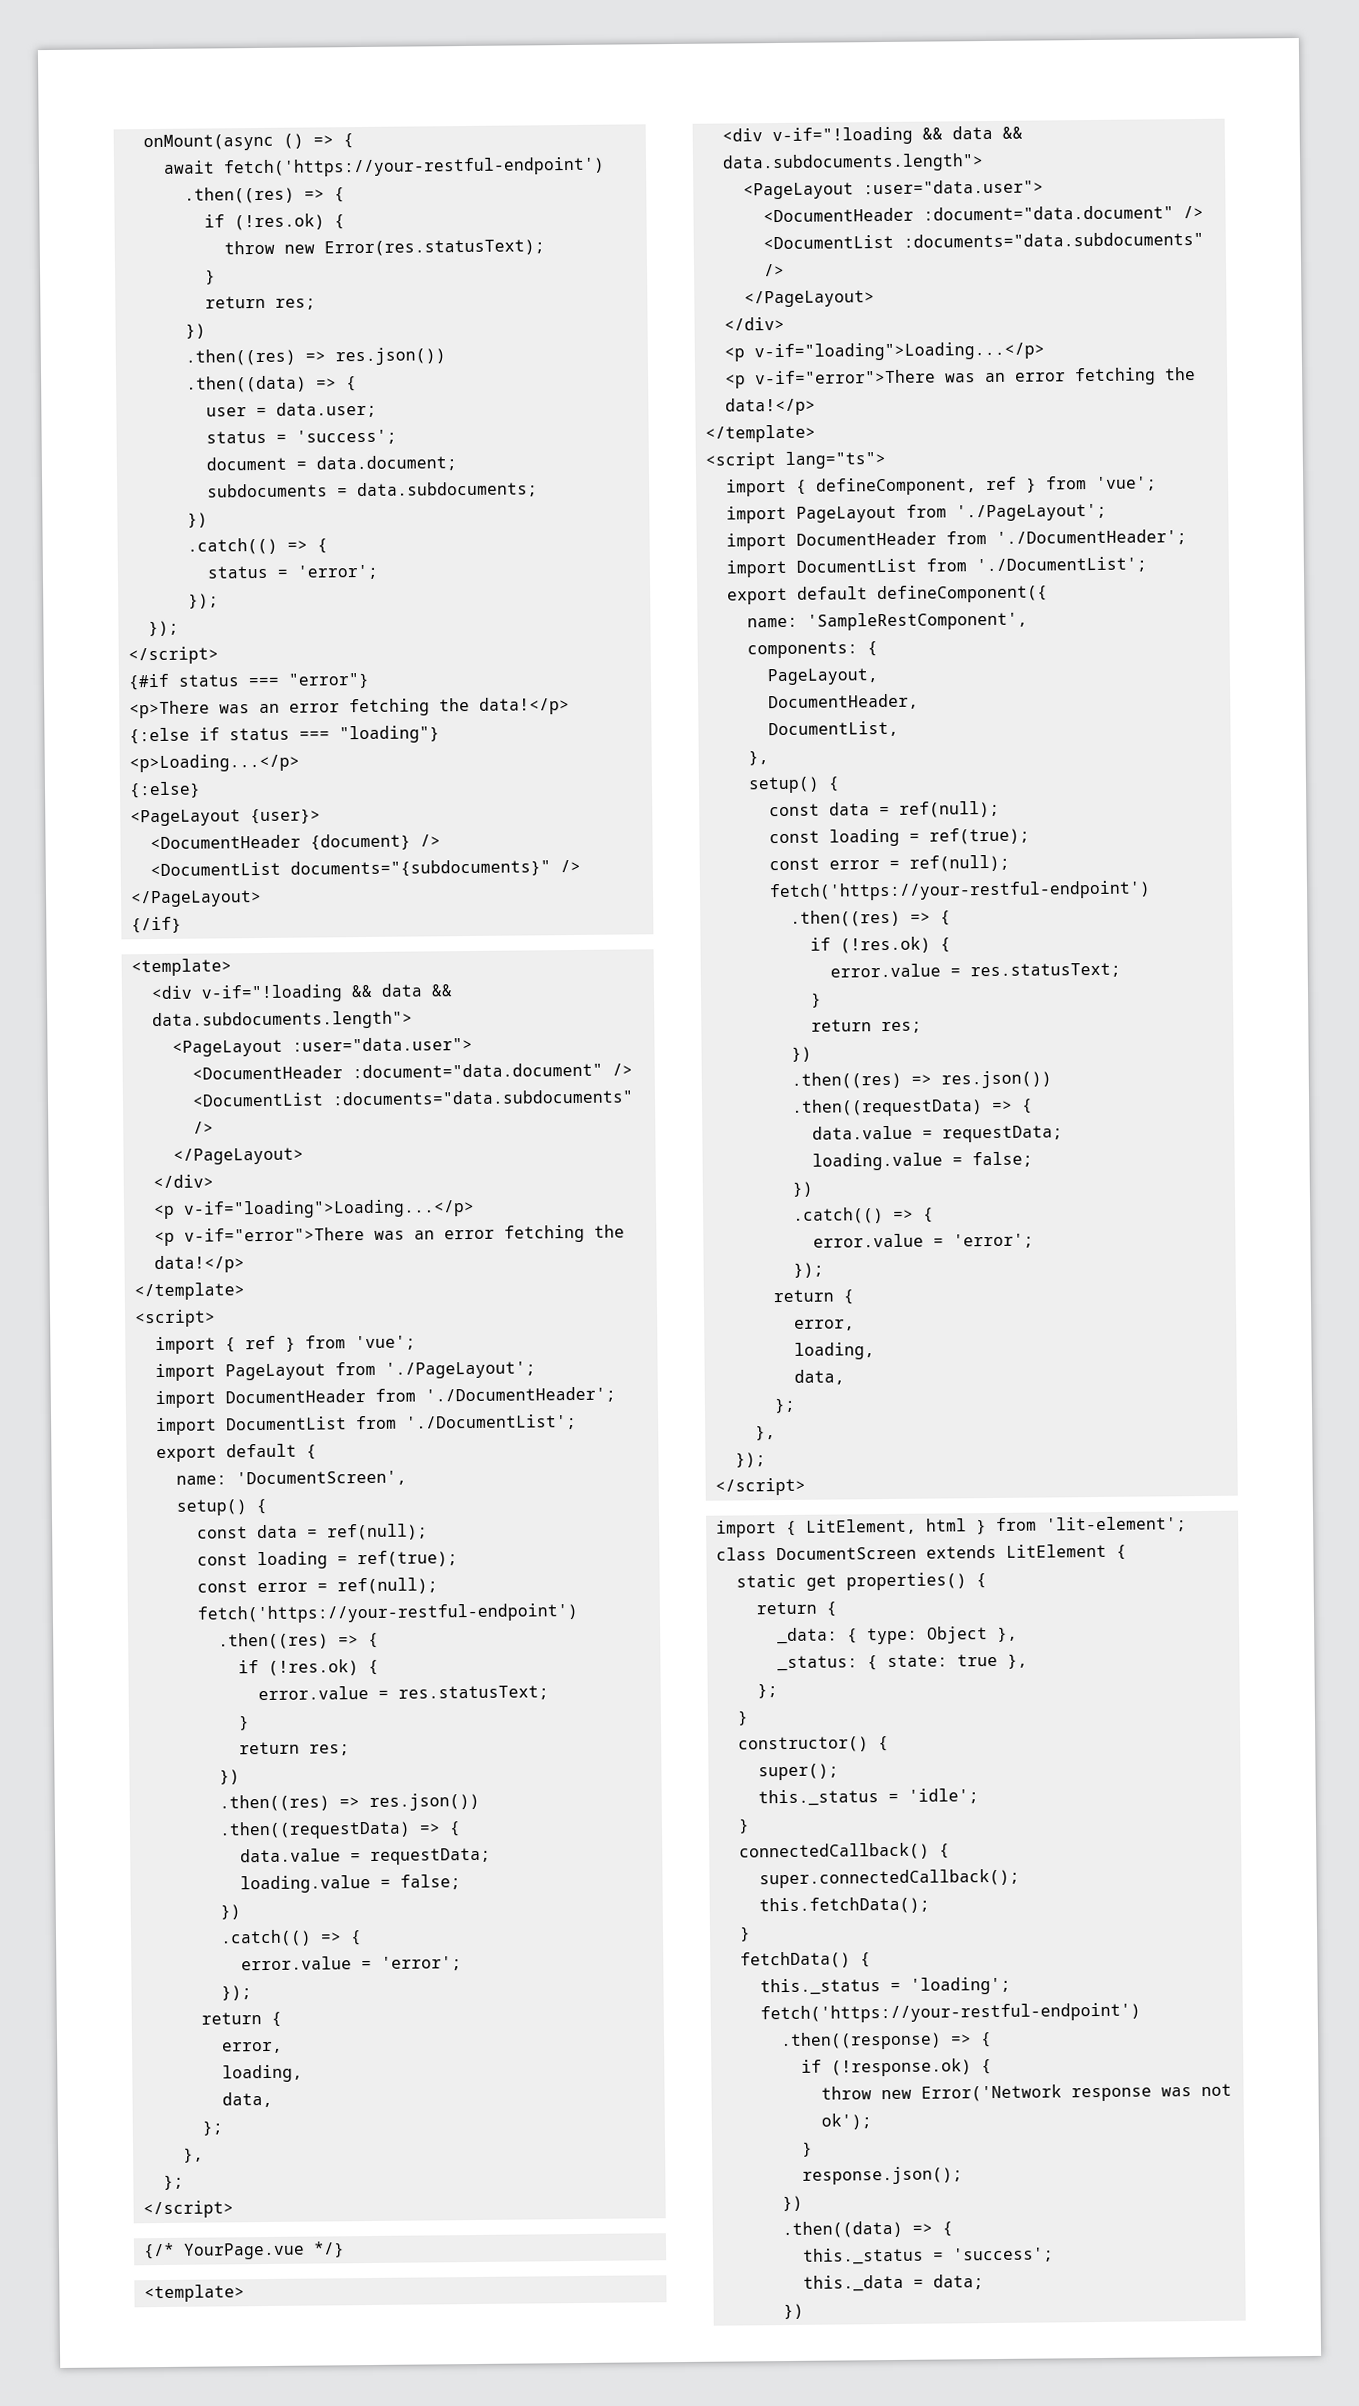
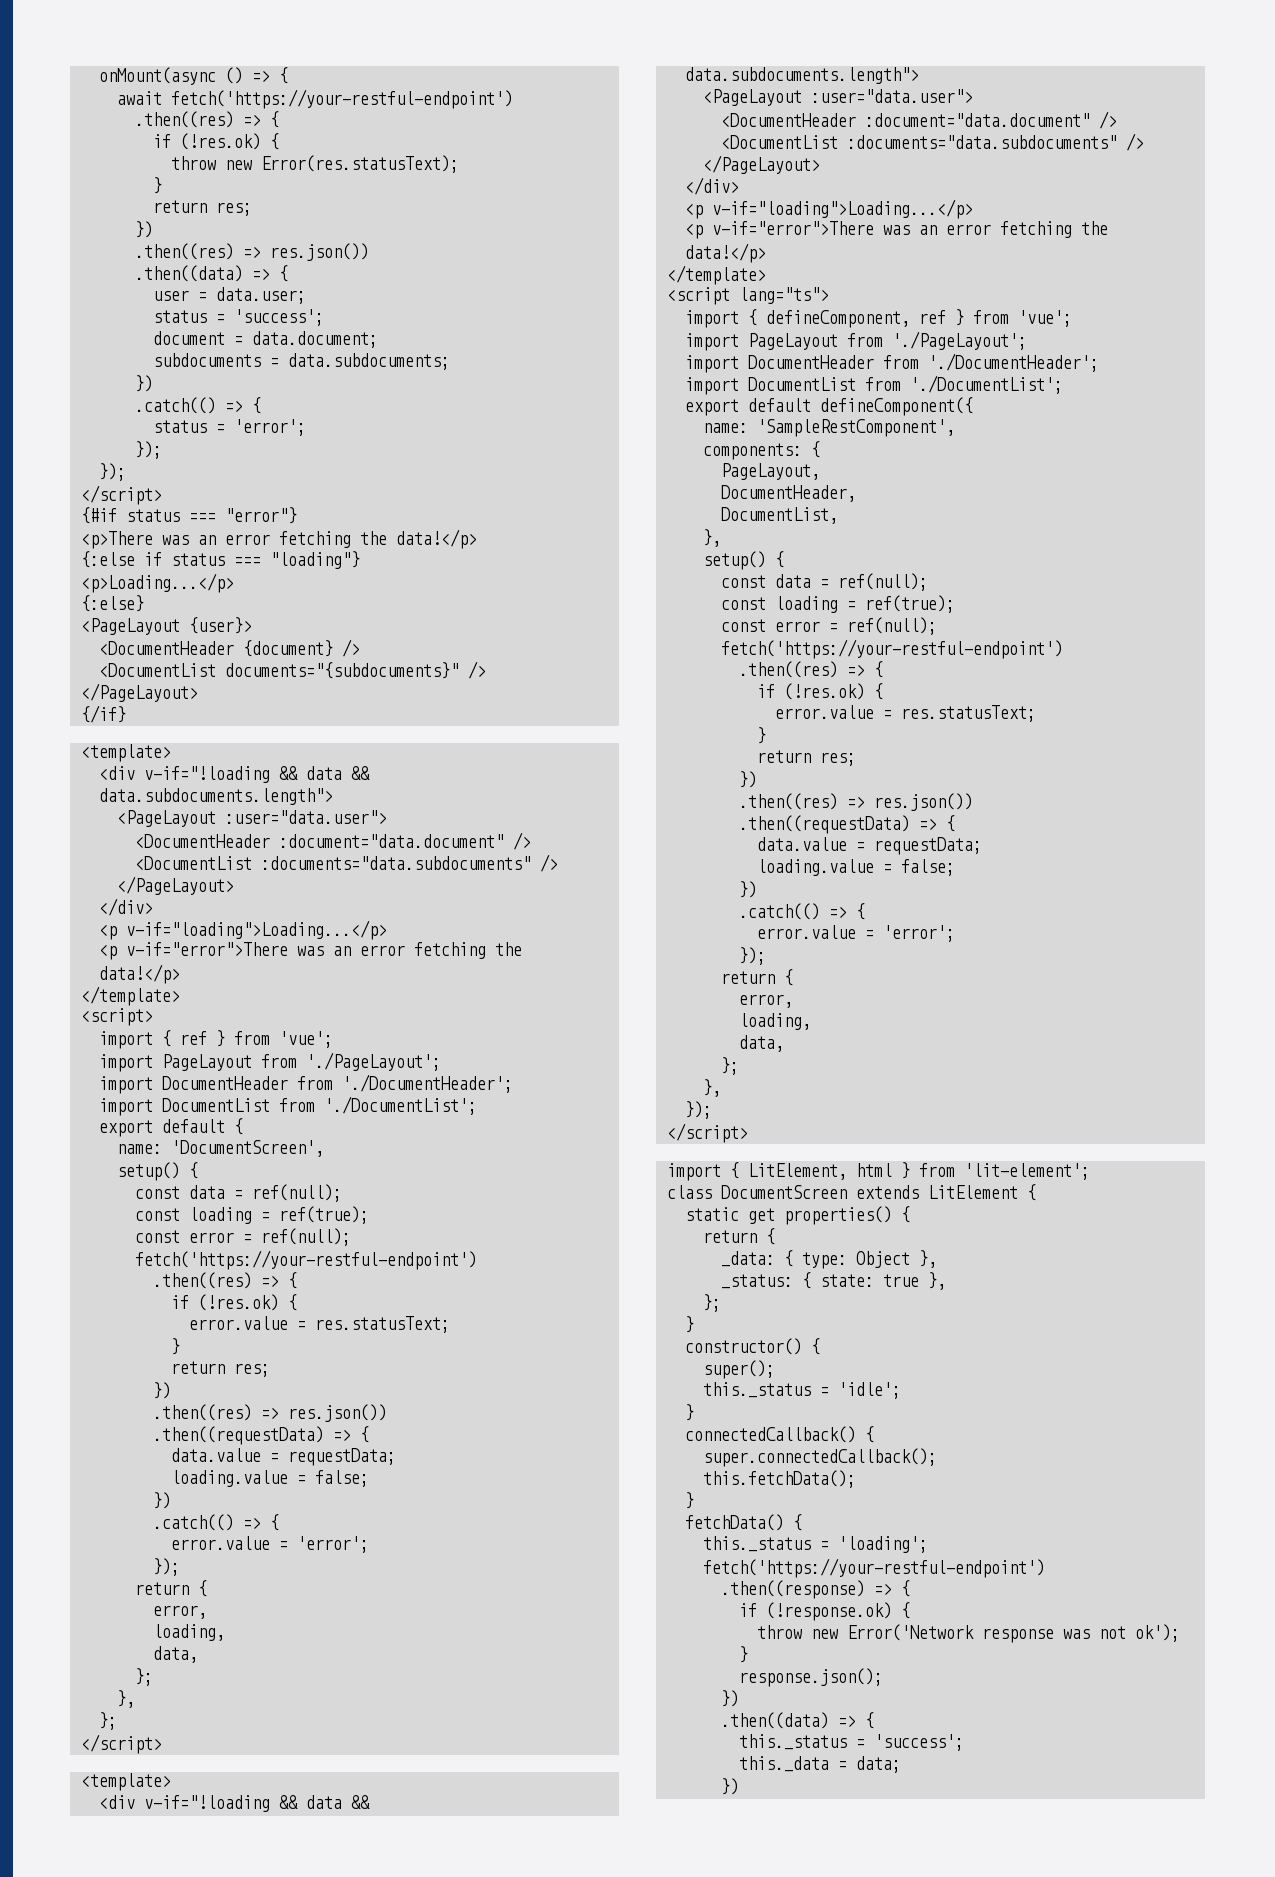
- {/* YourPage.vue */}

